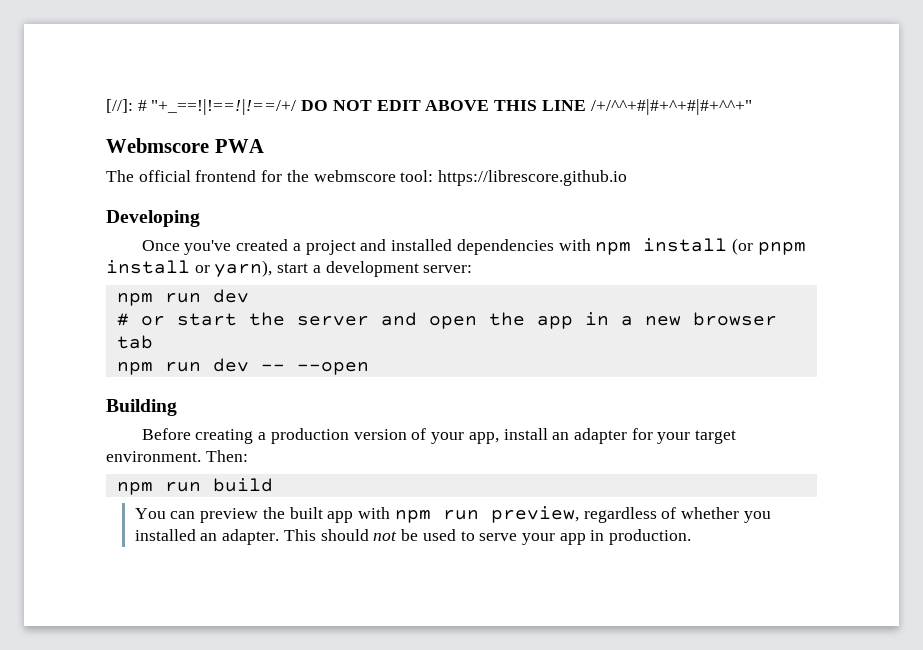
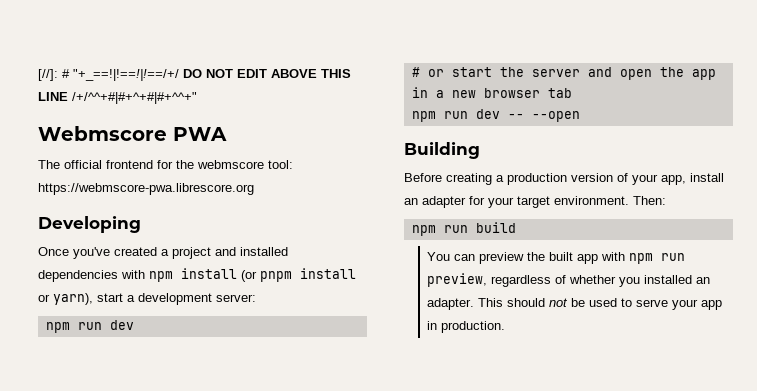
- The official frontend for the webmscore tool: https://librescore.github.io
+ The official frontend for the webmscore tool: https://webmscore-pwa.librescore.org

